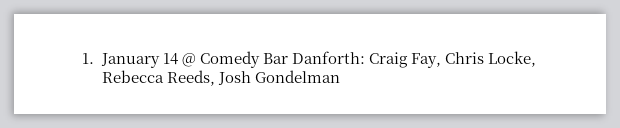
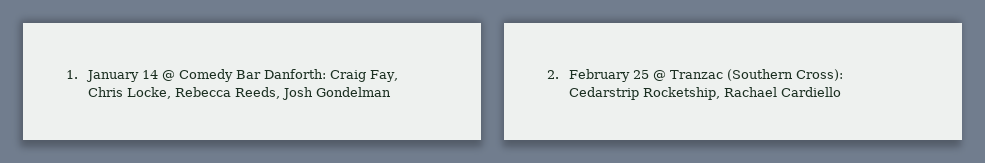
+ 2. February 25 @ Tranzac (Southern Cross): Cedarstrip Rocketship, Rachael Cardiello

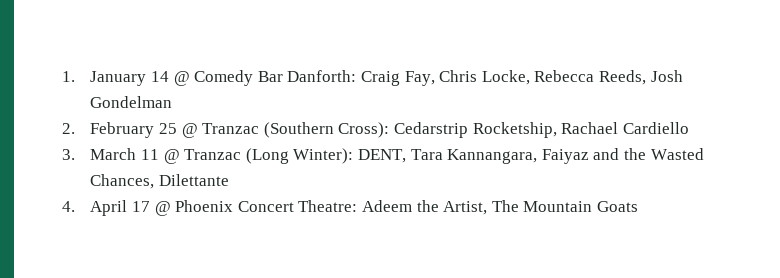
+ 3. March 11 @ Tranzac (Long Winter): DENT, Tara Kannangara, Faiyaz and the Wasted Chances, Dilettante
+ 4. April 17 @ Phoenix Concert Theatre: Adeem the Artist, The Mountain Goats

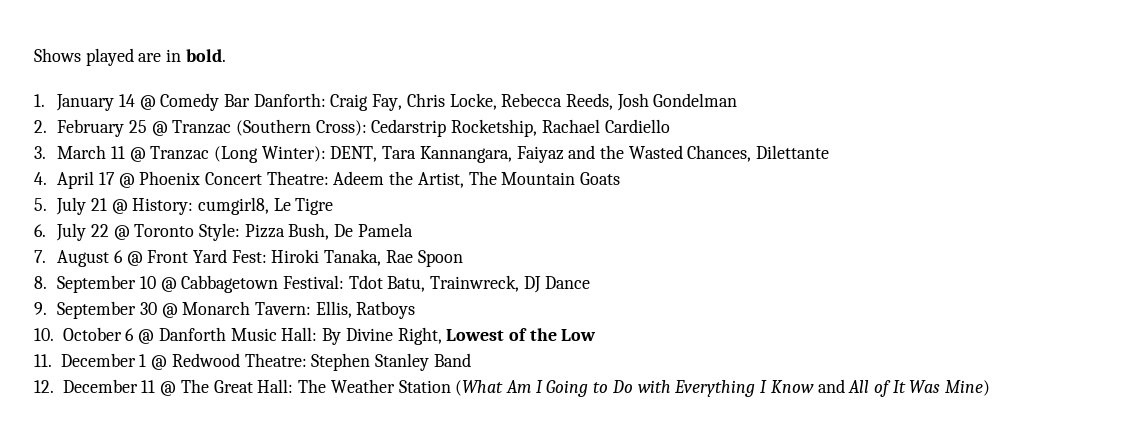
+ Shows played are in bold.
+ 5. July 21 @ History: cumgirl8, Le Tigre
+ 6. July 22 @ Toronto Style: Pizza Bush, De Pamela
+ 7. August 6 @ Front Yard Fest: Hiroki Tanaka, Rae Spoon
+ 8. September 10 @ Cabbagetown Festival: Tdot Batu, Trainwreck, DJ Dance
+ 9. September 30 @ Monarch Tavern: Ellis, Ratboys
+ 10. October 6 @ Danforth Music Hall: By Divine Right, Lowest of the Low
+ 11. December 1 @ Redwood Theatre: Stephen Stanley Band
+ 12. December 11 @ The Great Hall: The Weather Station (What Am I Going to Do with Everything I Know and All of It Was Mine)

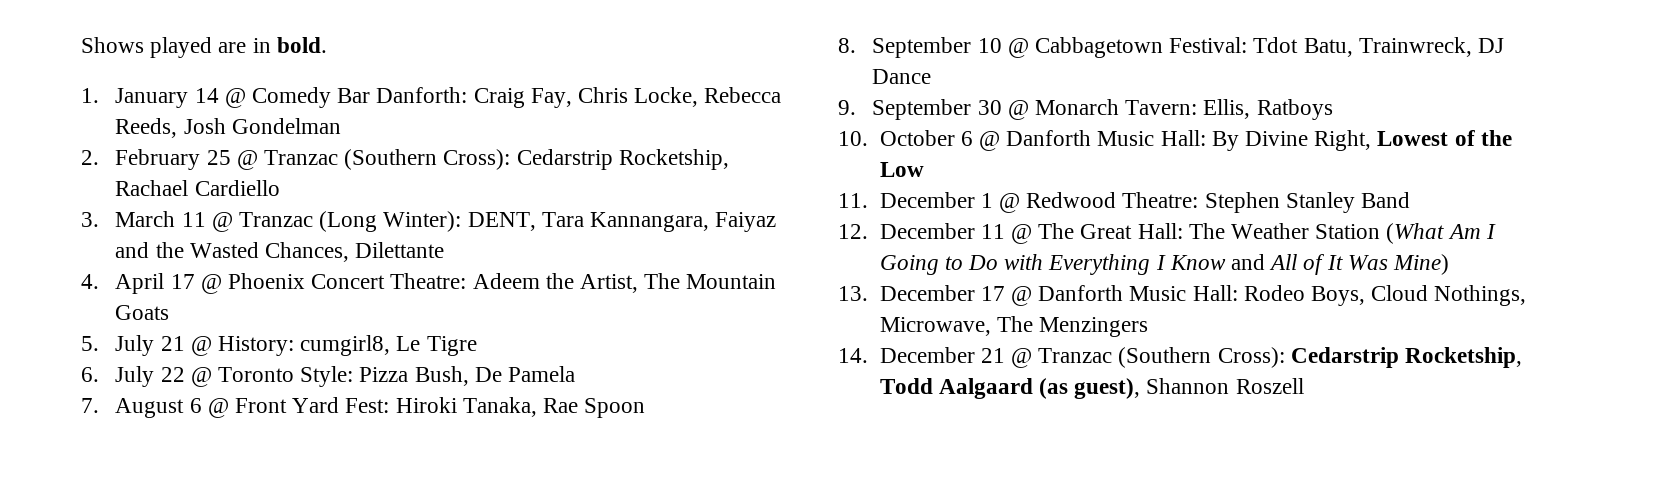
+ 13. December 17 @ Danforth Music Hall: Rodeo Boys, Cloud Nothings, Microwave, The Menzingers
+ 14. December 21 @ Tranzac (Southern Cross): Cedarstrip Rocketship, Todd Aalgaard (as guest), Shannon Roszell

